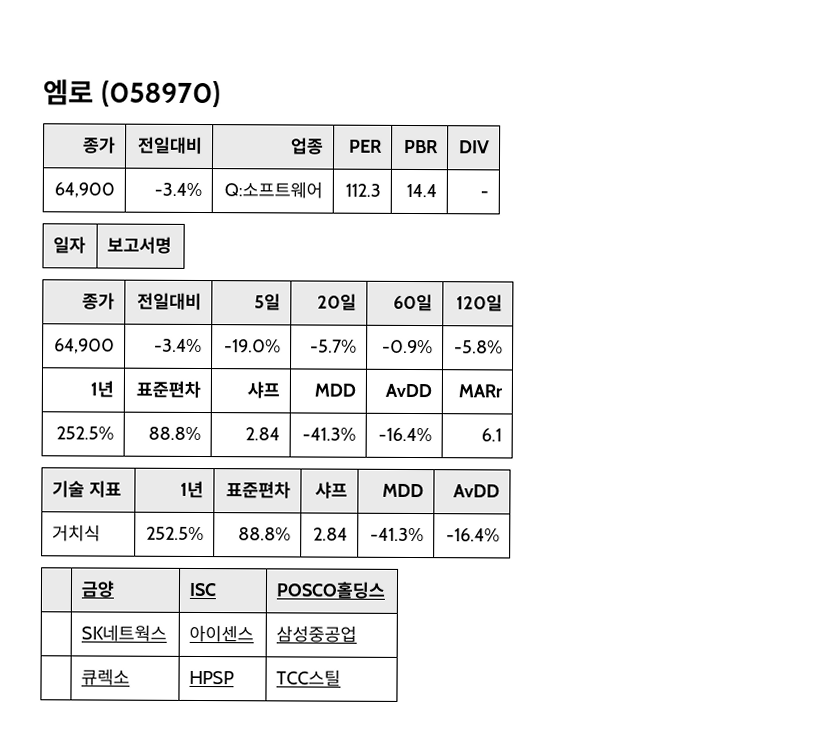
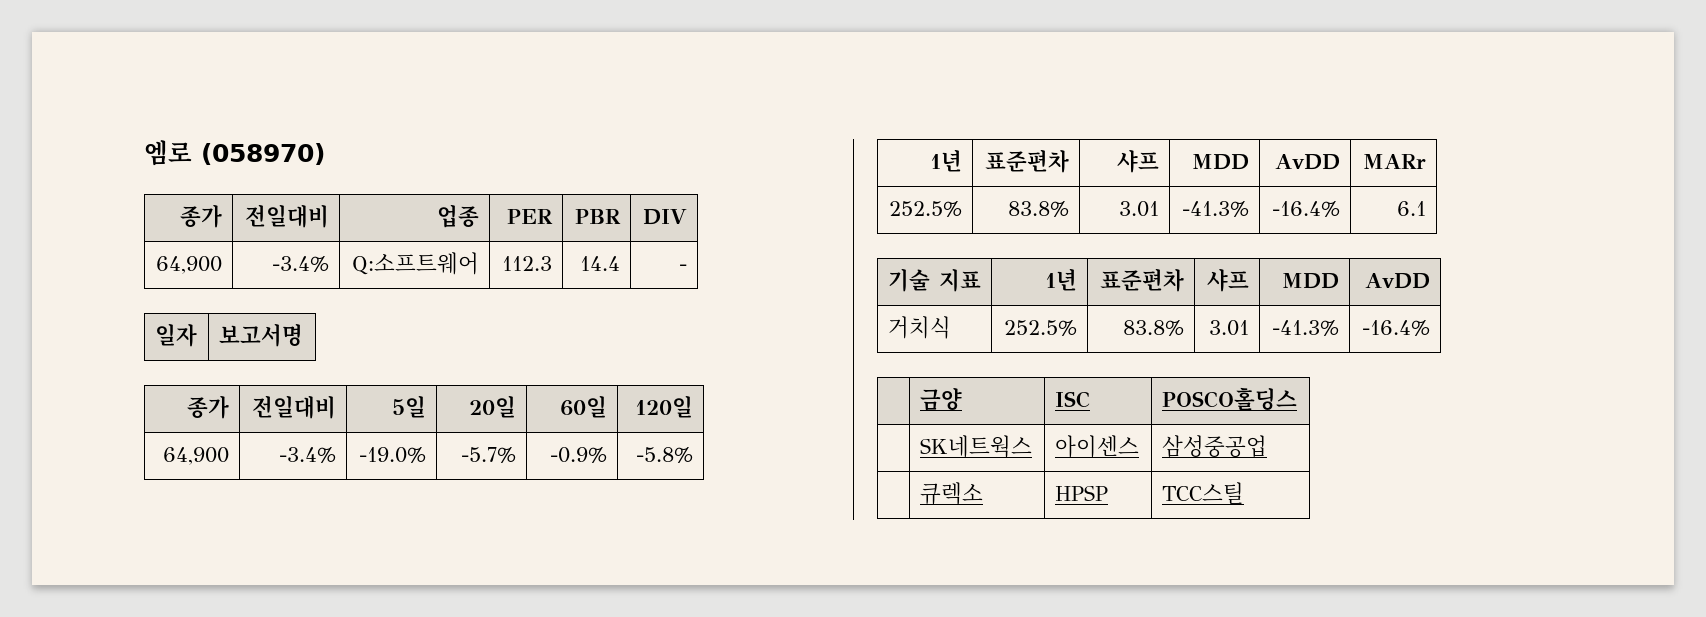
- 252.5% | 88.8% | 2.84 | -41.3% | -16.4% | 6.1
+ 252.5% | 83.8% | 3.01 | -41.3% | -16.4% | 6.1
- 거치식 | 252.5% | 88.8% | 2.84 | -41.3% | -16.4%
+ 거치식 | 252.5% | 83.8% | 3.01 | -41.3% | -16.4%

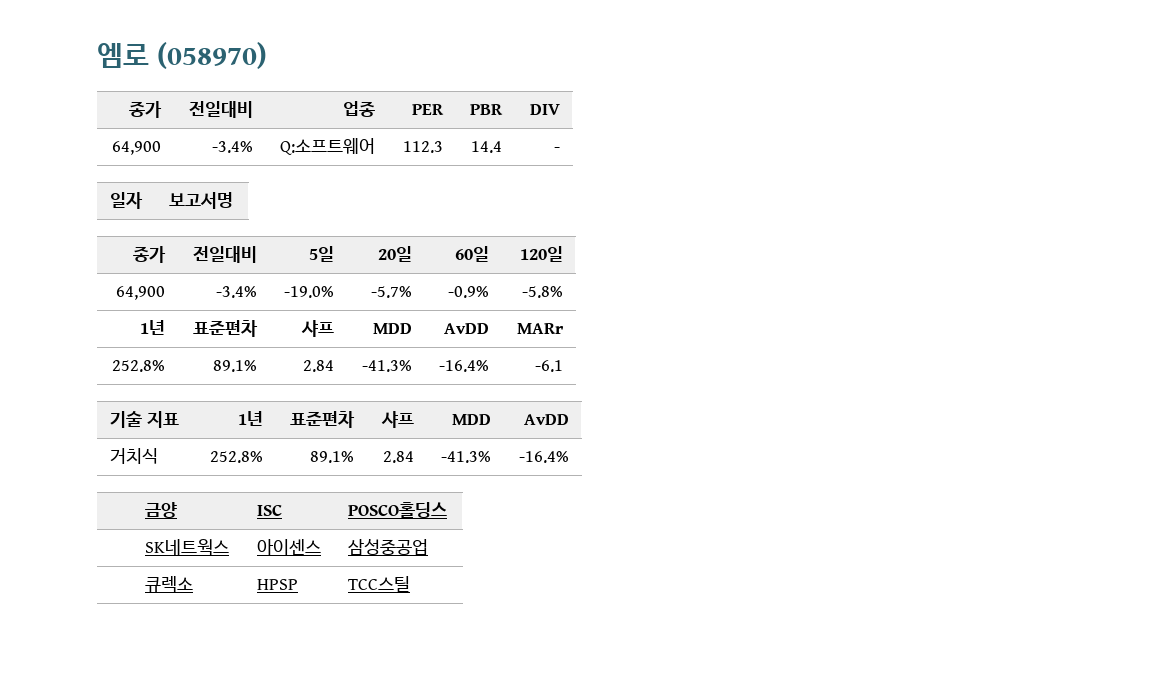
- 252.5% | 83.8% | 3.01 | -41.3% | -16.4% | 6.1
+ 252.8% | 89.1% | 2.84 | -41.3% | -16.4% | -6.1
- 거치식 | 252.5% | 83.8% | 3.01 | -41.3% | -16.4%
+ 거치식 | 252.8% | 89.1% | 2.84 | -41.3% | -16.4%

